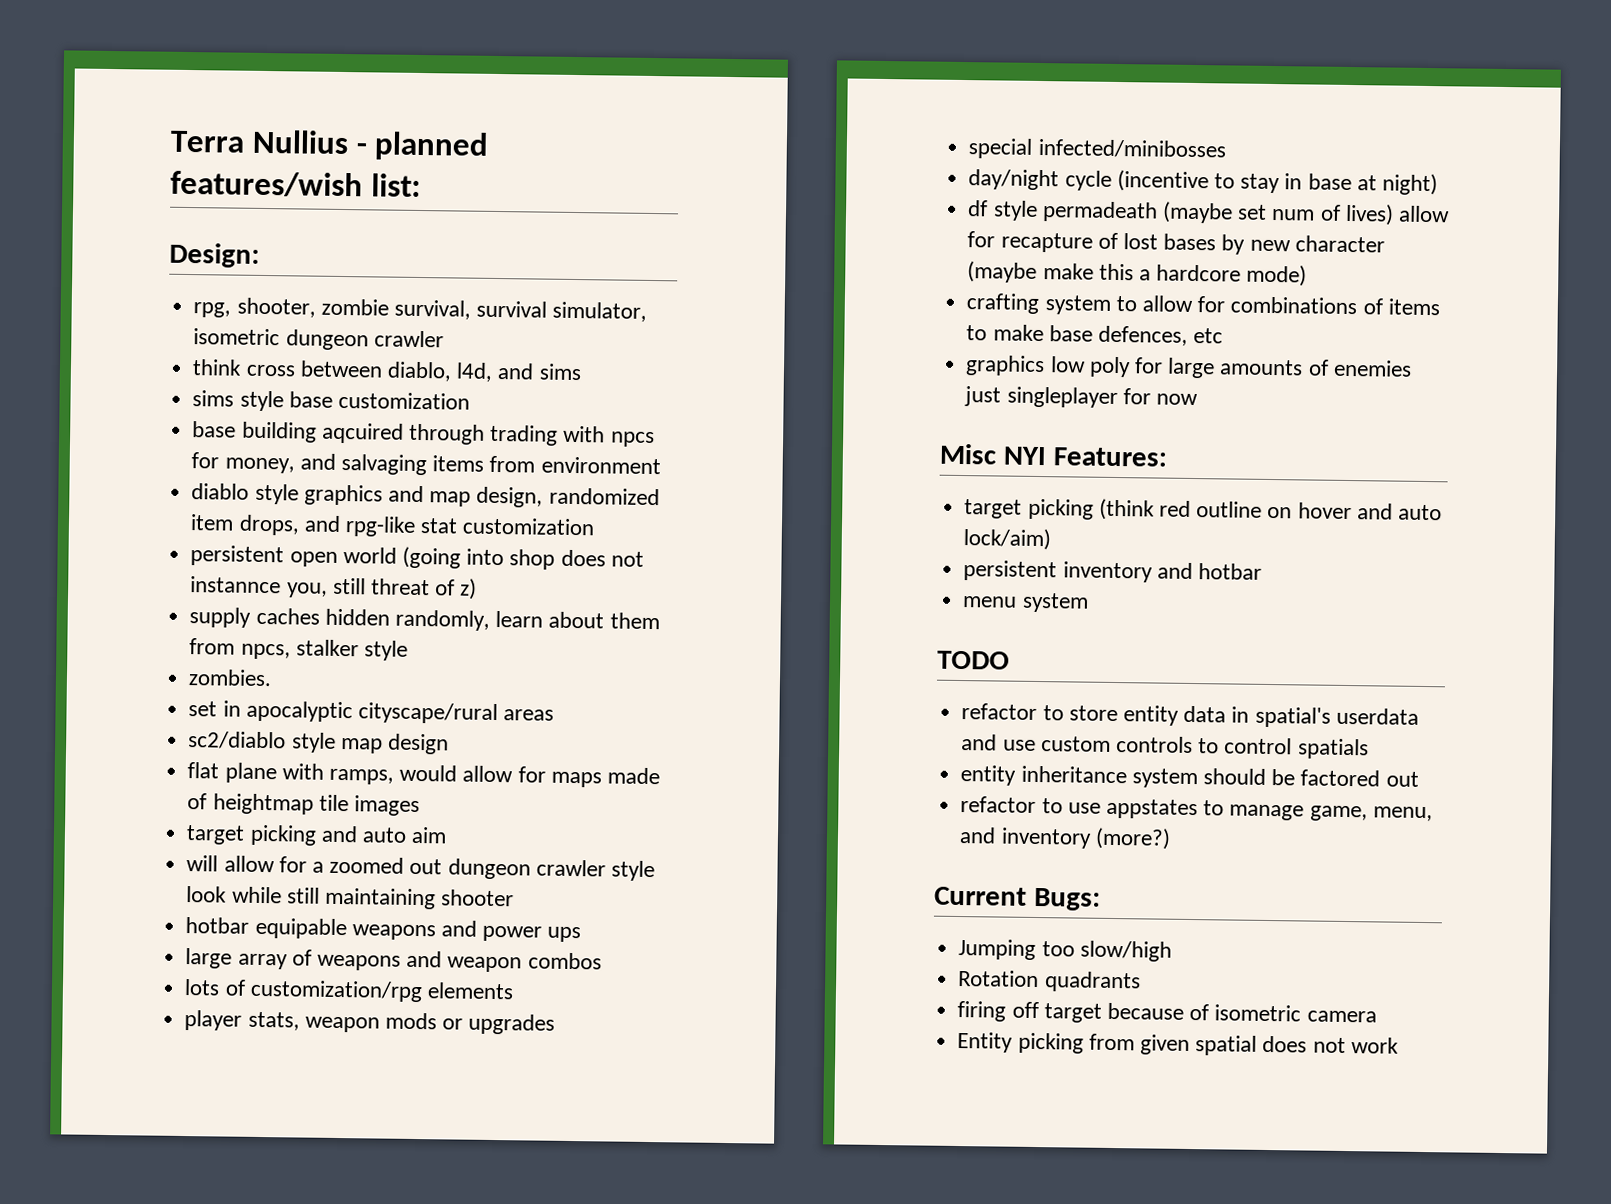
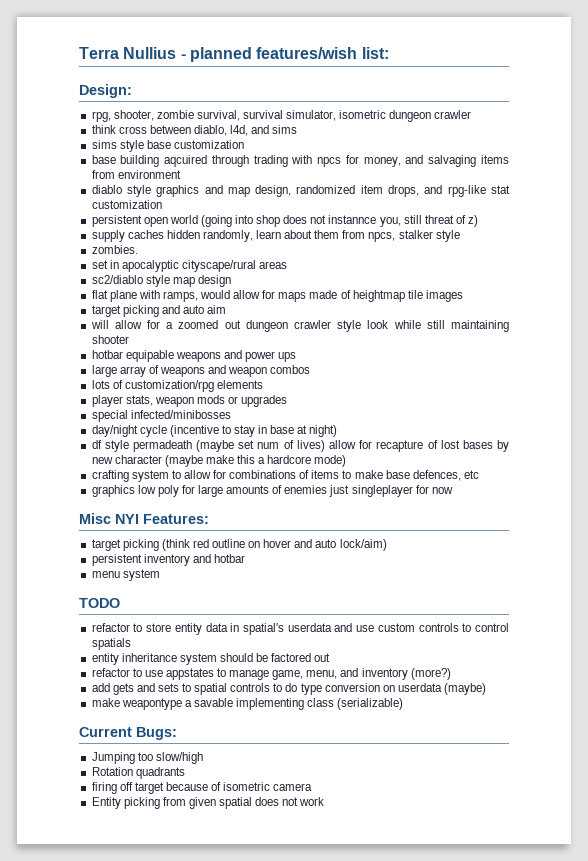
+ add gets and sets to spatial controls to do type conversion on userdata (maybe)
+ make weapontype a savable implementing class (serializable)

